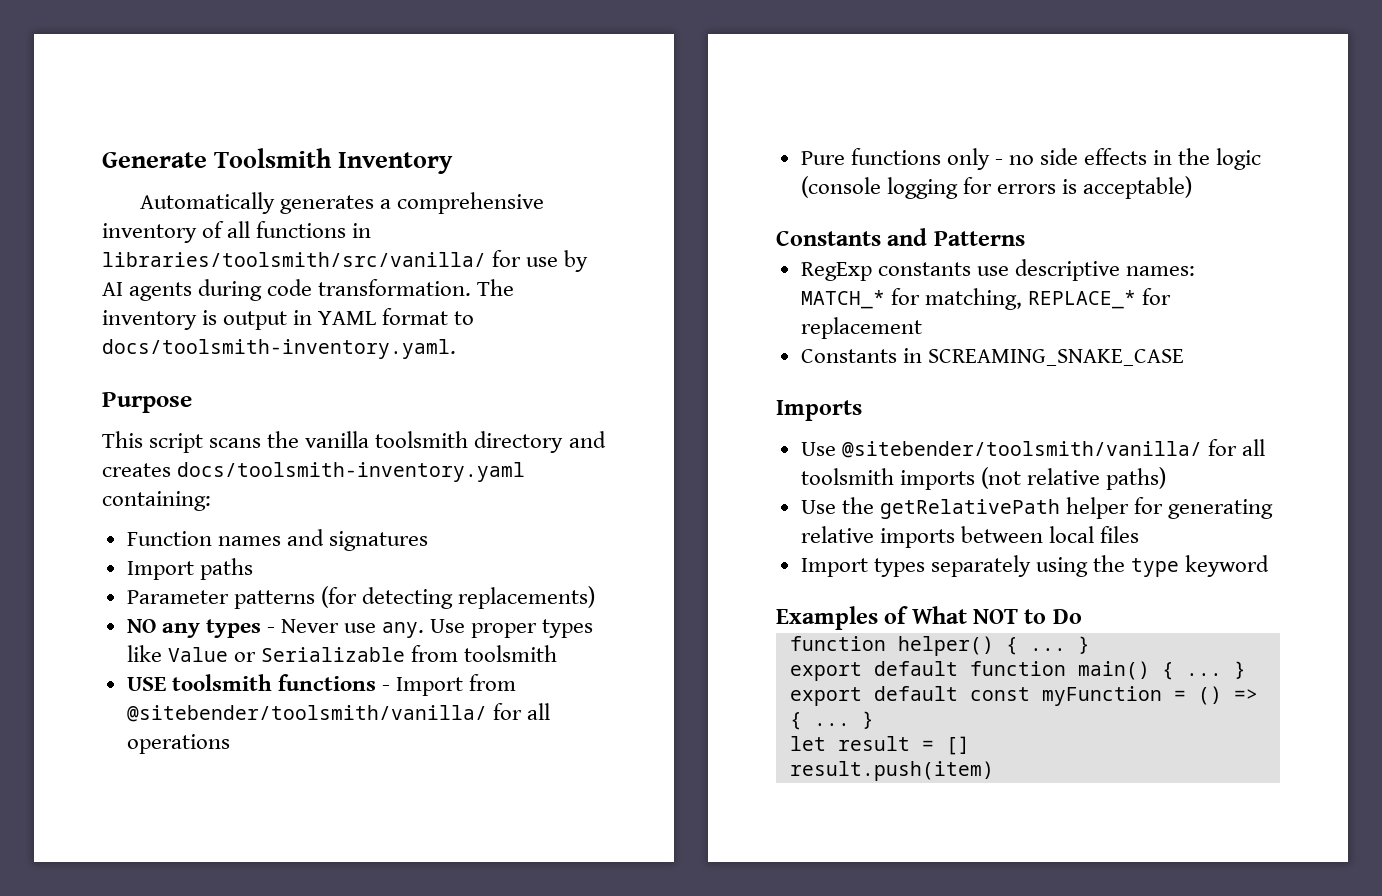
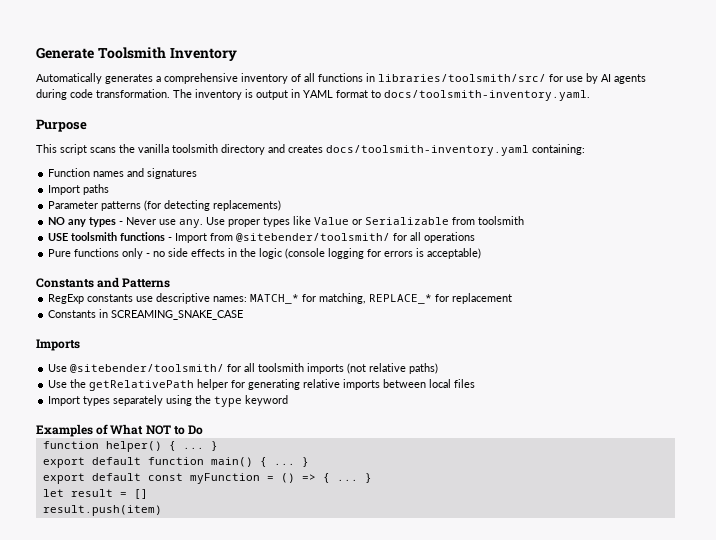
- Automatically generates a comprehensive inventory of all functions in libraries/toolsmith/src/vanilla/ for use by AI agents during code transformation.
+ Automatically generates a comprehensive inventory of all functions in libraries/toolsmith/src/ for use by AI agents during code transformation.
- USE toolsmith functions - Import from @sitebender/toolsmith/vanilla/ for all operations
+ USE toolsmith functions - Import from @sitebender/toolsmith/ for all operations
- Use @sitebender/toolsmith/vanilla/ for all toolsmith imports (not relative paths)
+ Use @sitebender/toolsmith/ for all toolsmith imports (not relative paths)

